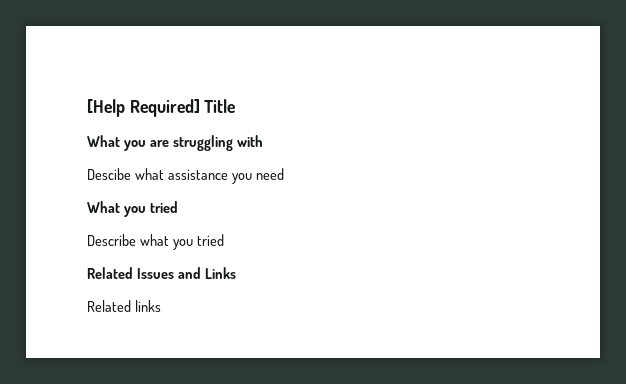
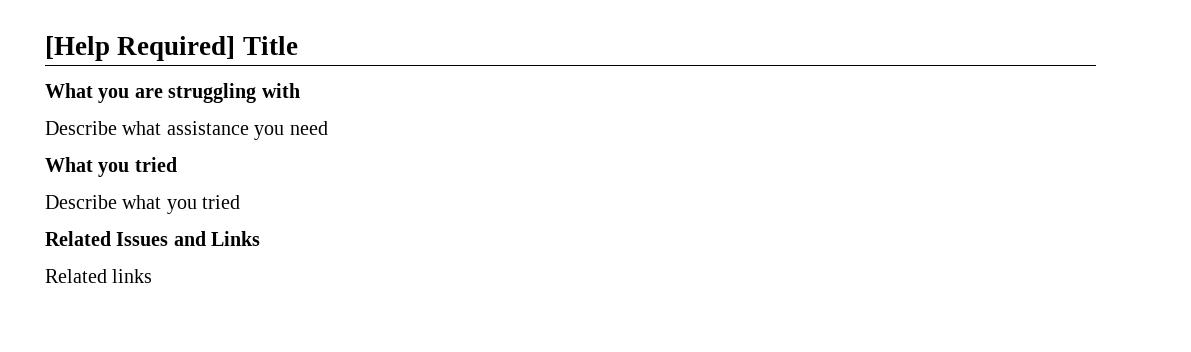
- Descibe what assistance you need
+ Describe what assistance you need

